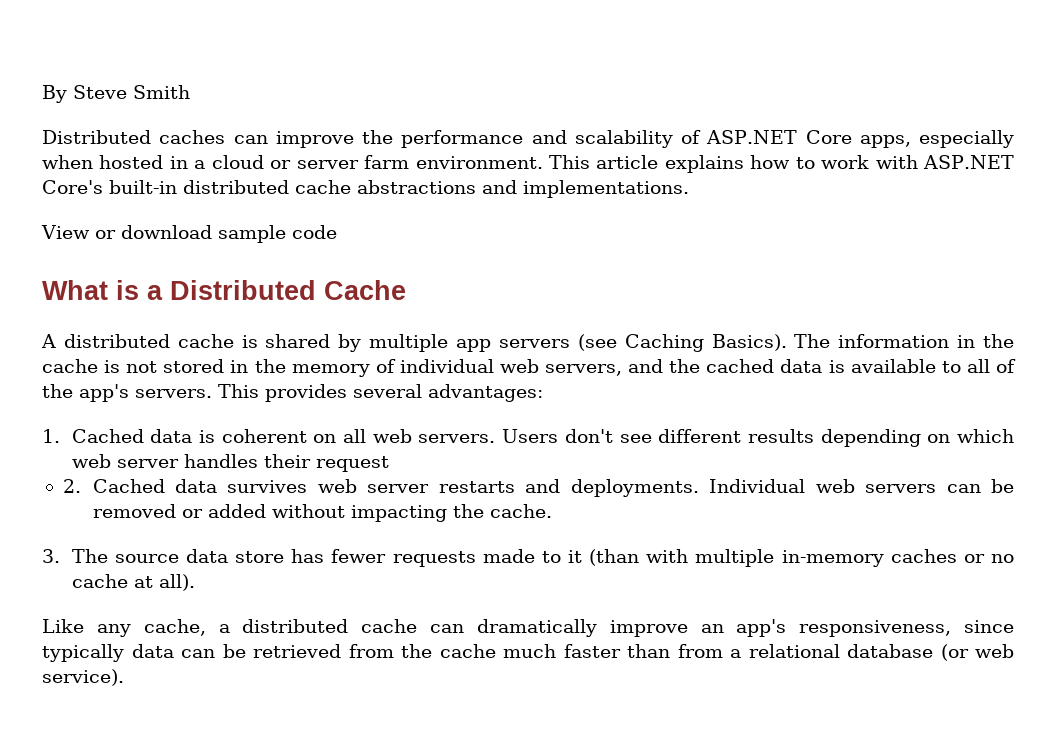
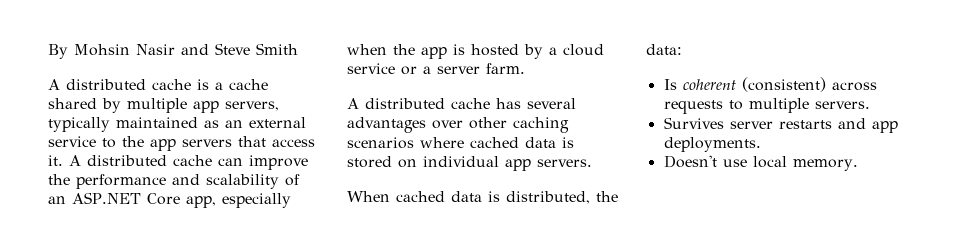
- By Steve Smith
+ By Mohsin Nasir and Steve Smith
- Distributed caches can improve the performance and scalability of ASP.NET Core apps, especially when hosted in a cloud or server farm environment. This article explains how to work with ASP.NET Core's built-in distributed cache abstractions and implementations.
- View or download sample code
- What is a Distributed Cache
- A distributed cache is shared by multiple app servers (see Caching Basics). The information in the cache is not stored in the memory of individual web servers, and the cached data is available to all of the app's servers. This provides several advantages:
- 1. Cached data is coherent on all web servers. Users don't see different results depending on which web server handles their request
- 2. Cached data survives web server restarts and deployments. Individual web servers can be removed or added without impacting the cache.
- 3. The source data store has fewer requests made to it (than with multiple in-memory caches or no cache at all).
- Like any cache, a distributed cache can dramatically improve an app's responsiveness, since typically data can be retrieved from the cache much faster than from a relational database (or web service).
+ A distributed cache is a cache shared by multiple app servers, typically maintained as an external service to the app servers that access it. A distributed cache can improve the performance and scalability of an ASP.NET Core app, especially when the app is hosted by a cloud service or a server farm.
+ A distributed cache has several advantages over other caching scenarios where cached data is stored on individual app servers.
+ When cached data is distributed, the data:
+ Is coherent (consistent) across requests to multiple servers.
+ Survives server restarts and app deployments.
+ Doesn't use local memory.

